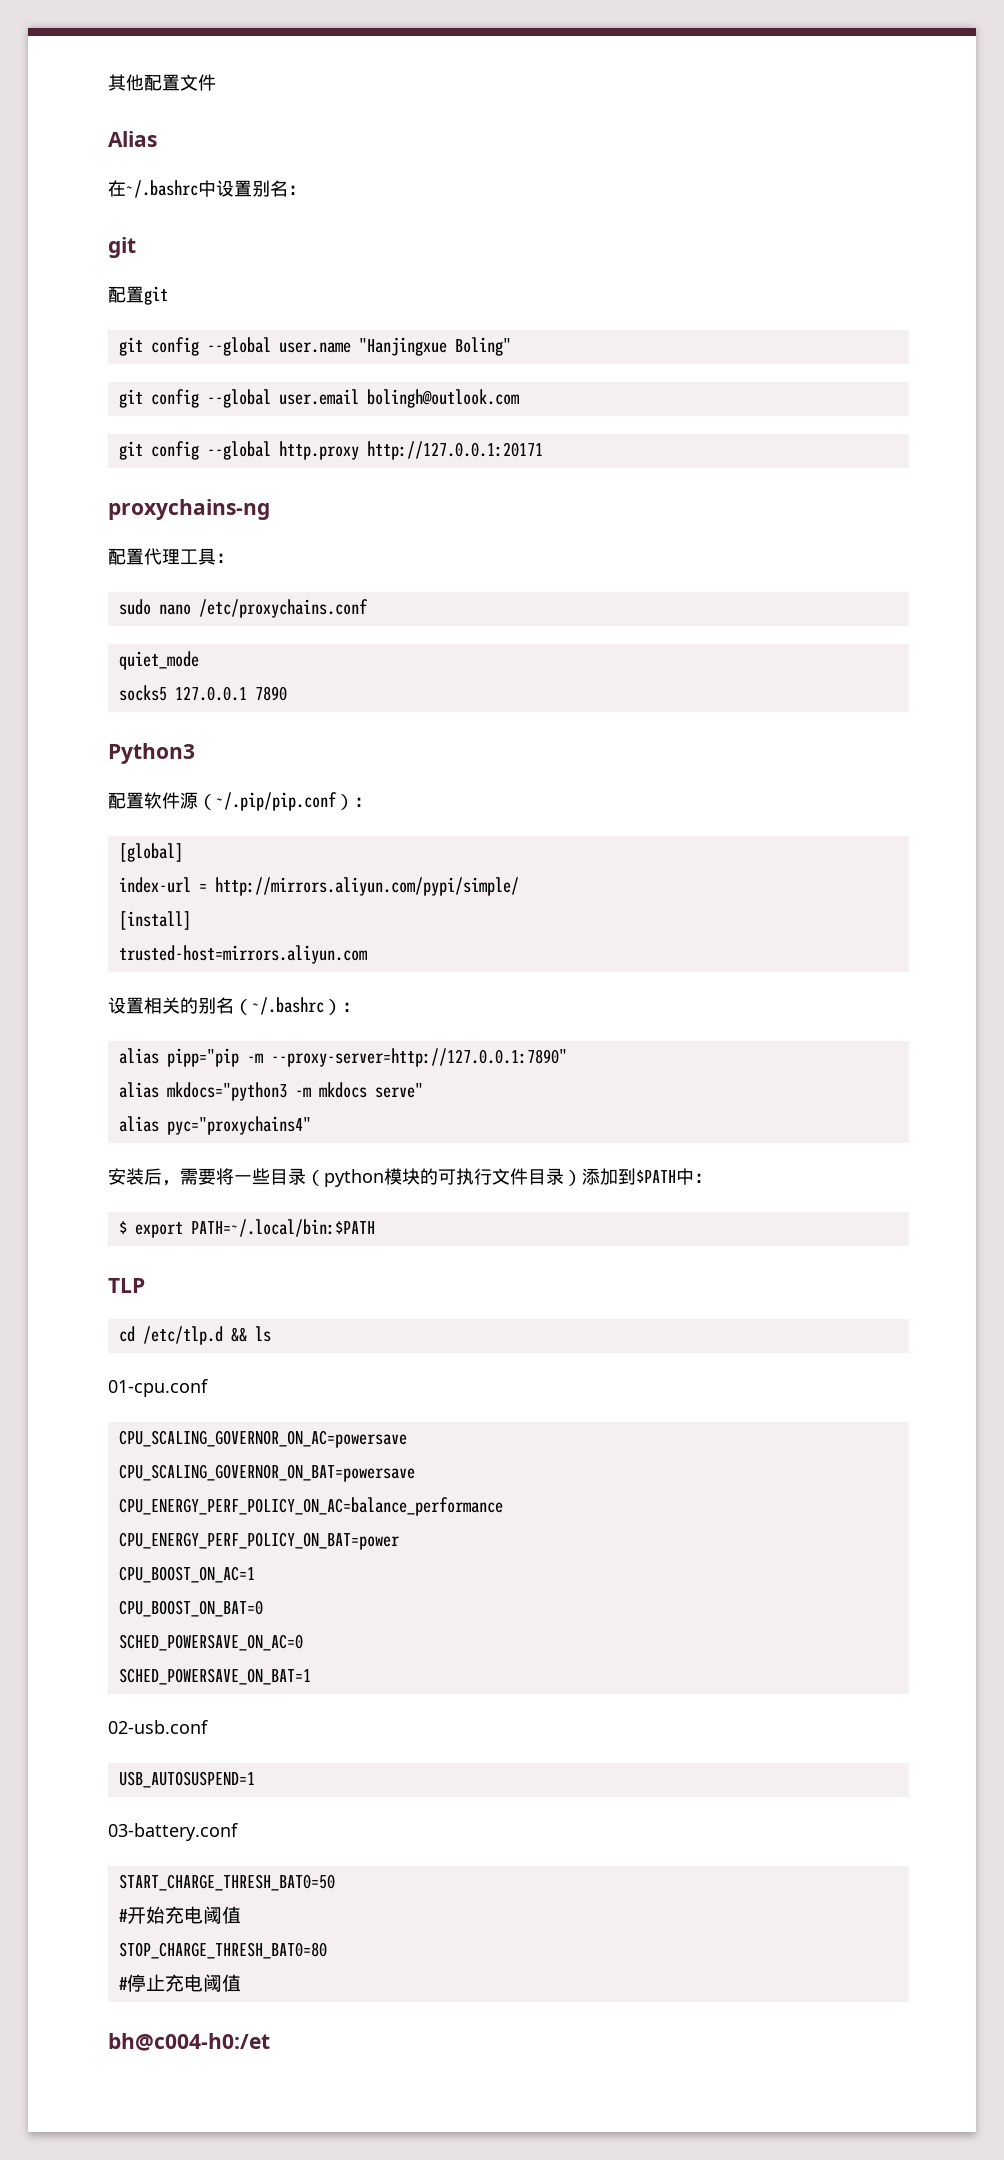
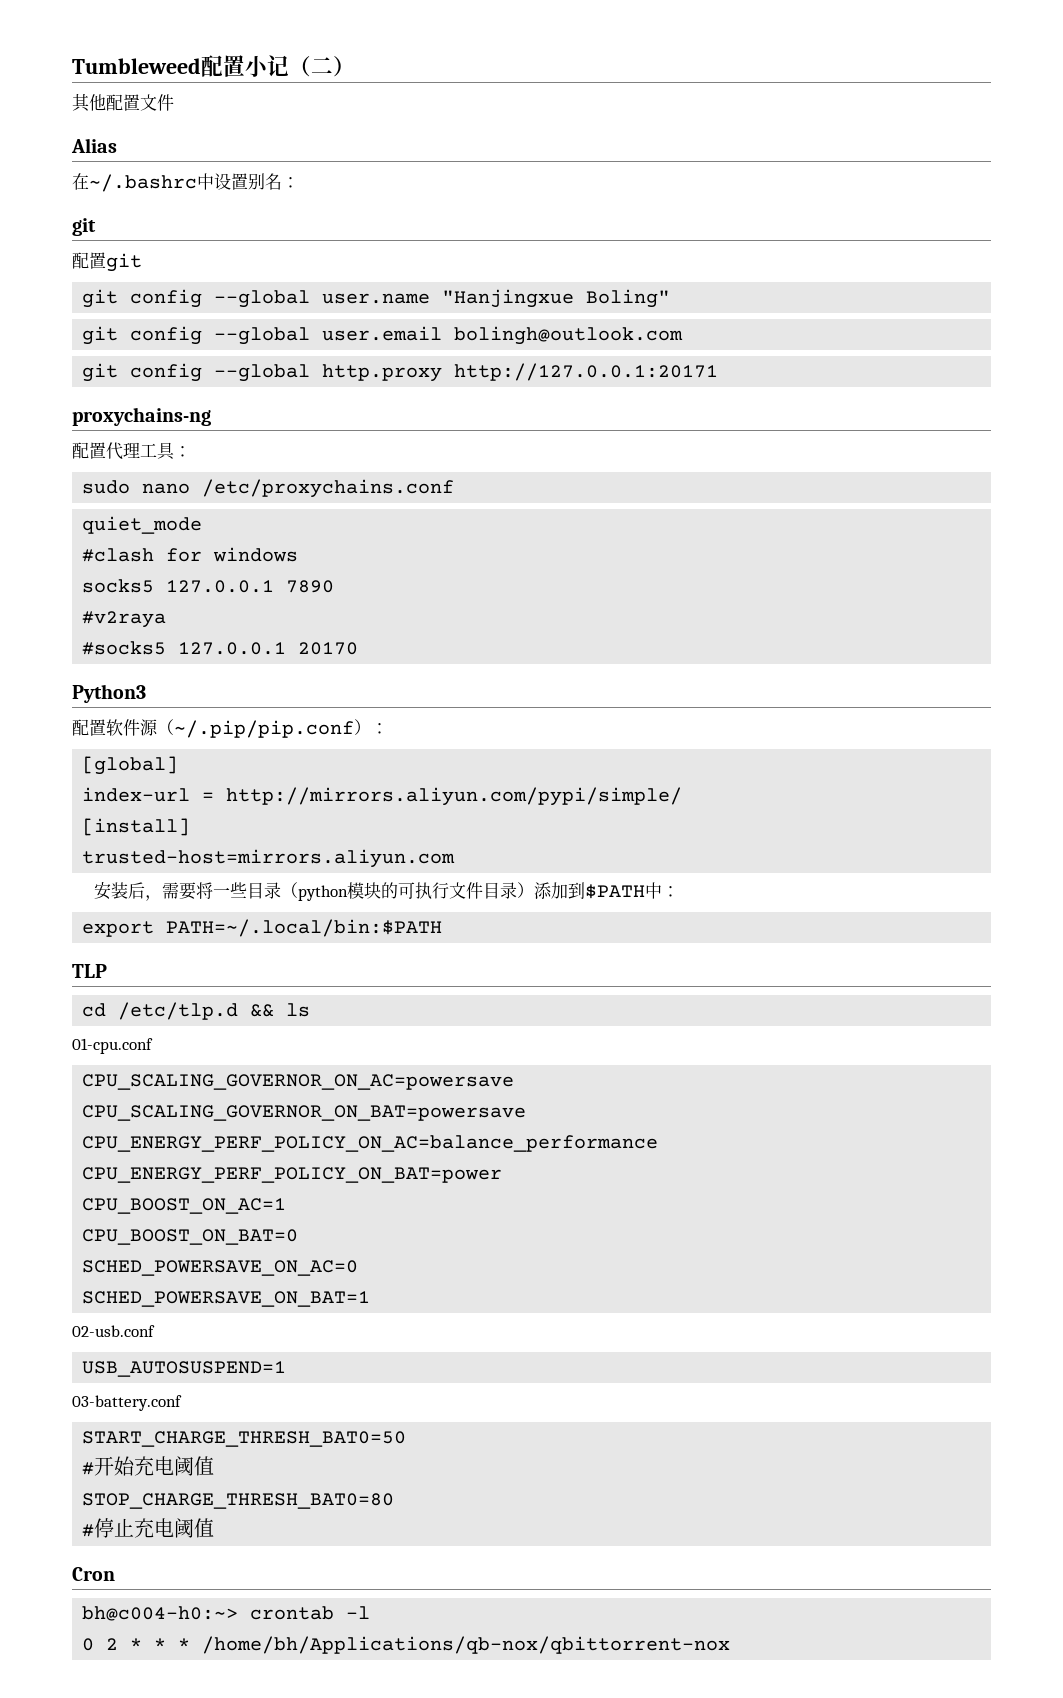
+ Tumbleweed配置小记（二）
+ #clash for windows
+ #v2raya
+ #socks5 127.0.0.1 20170
- 设置相关的别名（~/.bashrc）：
- alias pipp="pip -m --proxy-server=http://127.0.0.1:7890"
- alias mkdocs="python3 -m mkdocs serve"
- alias pyc="proxychains4"
- $ export PATH=~/.local/bin:$PATH
+ export PATH=~/.local/bin:$PATH
- bh@c004-h0:/et
+ Cron
+ bh@c004-h0:~> crontab -l
+ 0 2 * * * /home/bh/Applications/qb-nox/qbittorrent-nox

